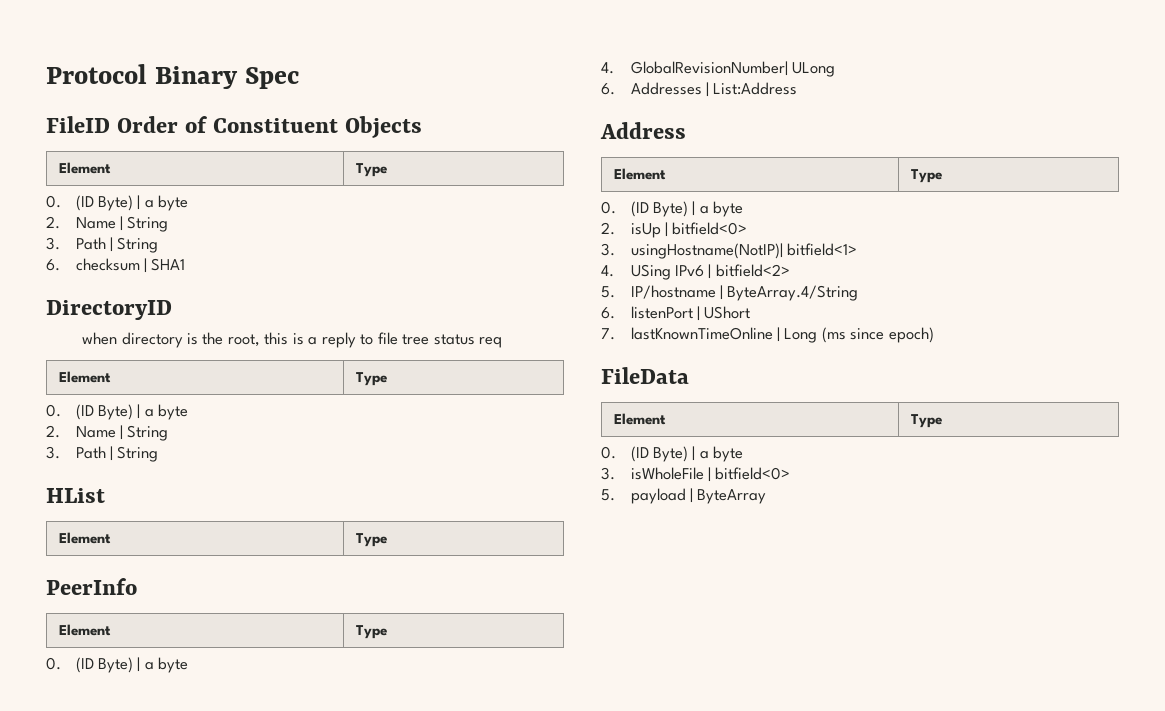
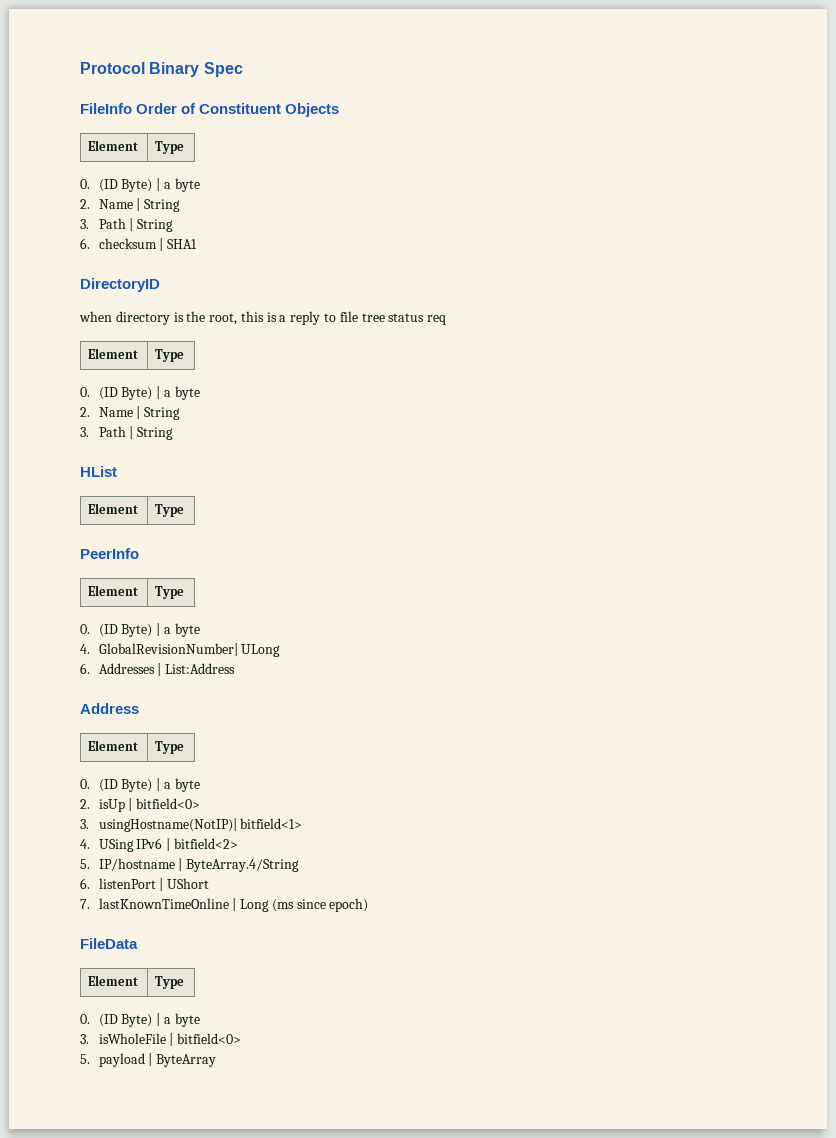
- FileID Order of Constituent Objects
+ FileInfo Order of Constituent Objects

